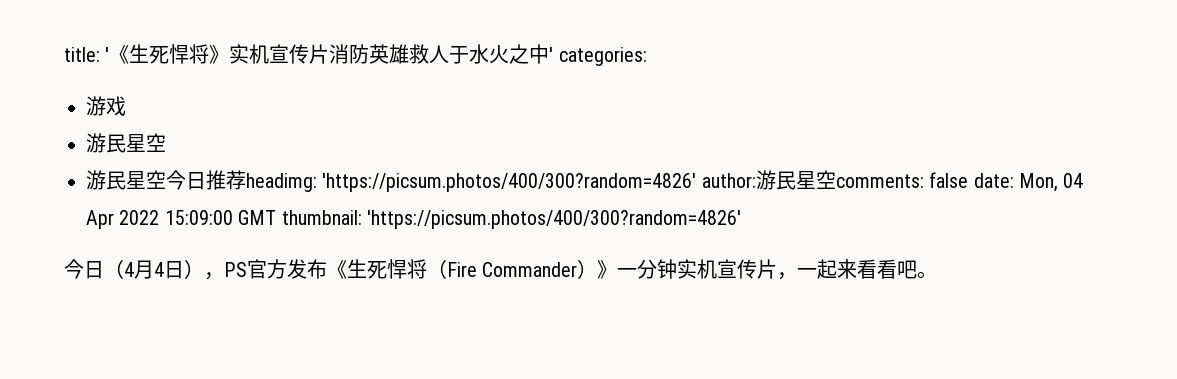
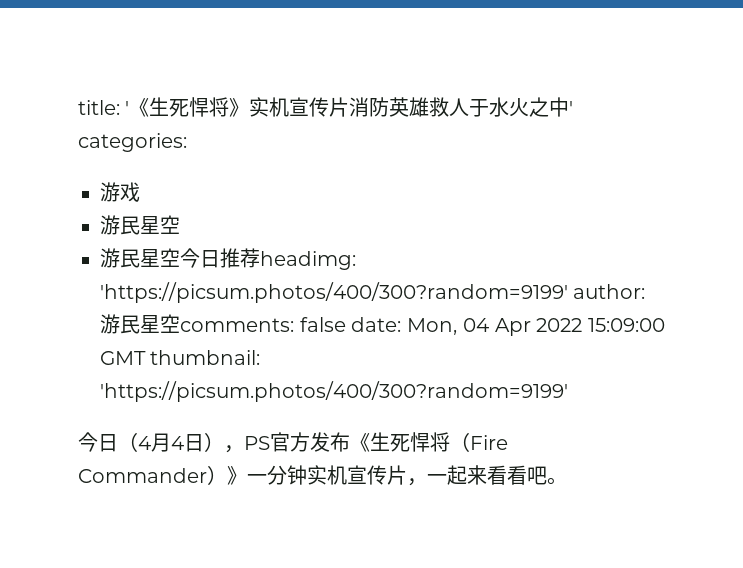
- 游民星空今日推荐headimg: 'https://picsum.photos/400/300?random=4826' author:游民星空comments: false date: Mon, 04 Apr 2022 15:09:00 GMT thumbnail: 'https://picsum.photos/400/300?random=4826'
+ 游民星空今日推荐headimg: 'https://picsum.photos/400/300?random=9199' author:游民星空comments: false date: Mon, 04 Apr 2022 15:09:00 GMT thumbnail: 'https://picsum.photos/400/300?random=9199'

